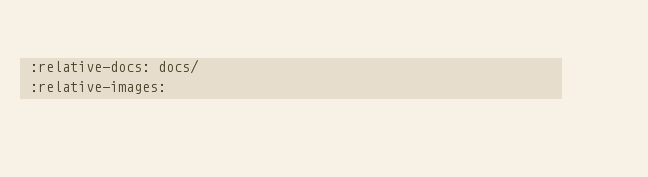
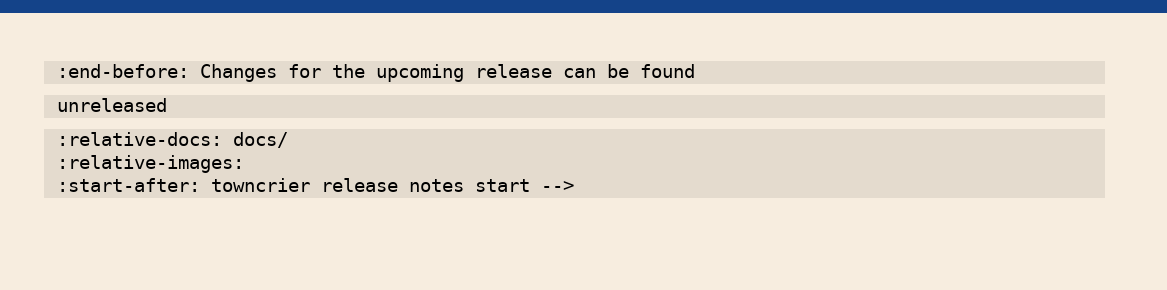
+ :end-before: Changes for the upcoming release can be found
+ unreleased
  :relative-docs: docs/
  :relative-images:
+ :start-after: towncrier release notes start -->

